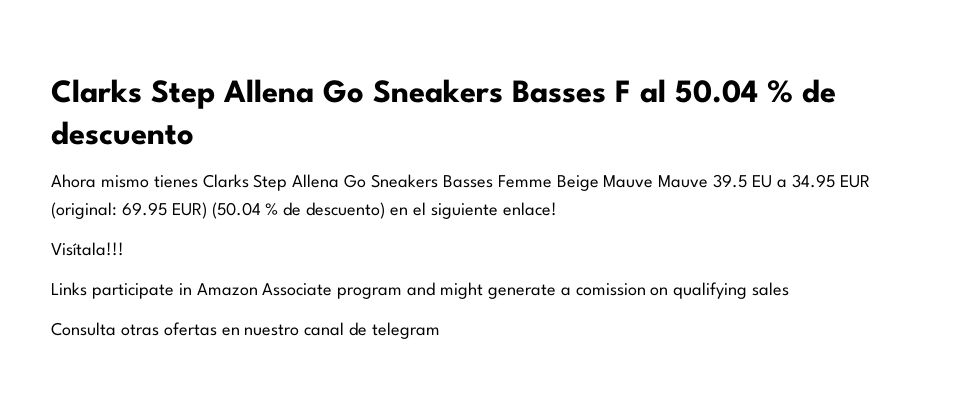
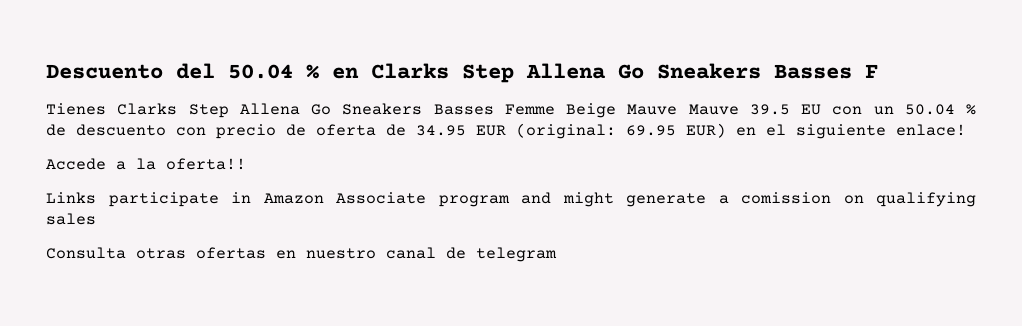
- Clarks Step Allena Go Sneakers Basses F al 50.04 % de descuento
- Ahora mismo tienes Clarks Step Allena Go Sneakers Basses Femme Beige Mauve Mauve 39.5 EU a 34.95 EUR (original: 69.95 EUR) (50.04 % de descuento) en el siguiente enlace!
+ Descuento del 50.04 % en Clarks Step Allena Go Sneakers Basses F
+ Tienes Clarks Step Allena Go Sneakers Basses Femme Beige Mauve Mauve 39.5 EU con un 50.04 % de descuento con precio de oferta de 34.95 EUR (original: 69.95 EUR) en el siguiente enlace!
- Visítala!!!
+ Accede a la oferta!!

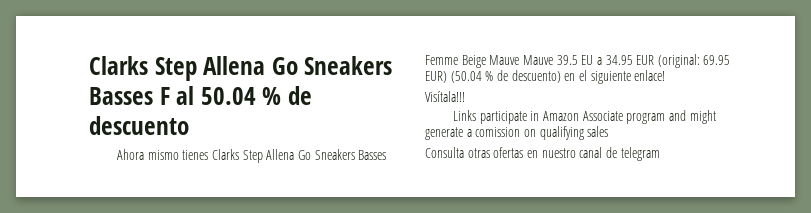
- Descuento del 50.04 % en Clarks Step Allena Go Sneakers Basses F
- Tienes Clarks Step Allena Go Sneakers Basses Femme Beige Mauve Mauve 39.5 EU con un 50.04 % de descuento con precio de oferta de 34.95 EUR (original: 69.95 EUR) en el siguiente enlace!
+ Clarks Step Allena Go Sneakers Basses F al 50.04 % de descuento
+ Ahora mismo tienes Clarks Step Allena Go Sneakers Basses Femme Beige Mauve Mauve 39.5 EU a 34.95 EUR (original: 69.95 EUR) (50.04 % de descuento) en el siguiente enlace!
- Accede a la oferta!!
+ Visítala!!!

